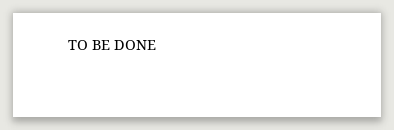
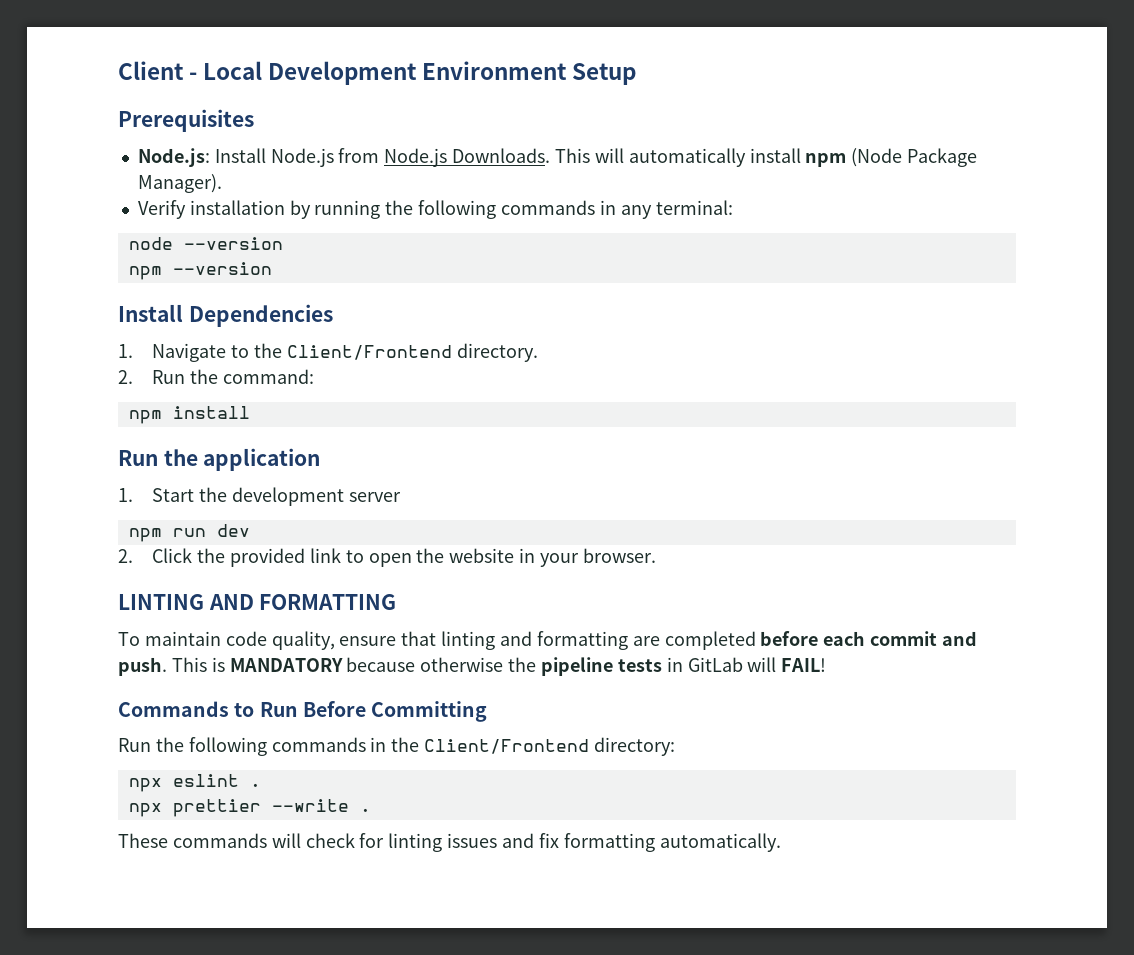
- TO BE DONE
+ Client - Local Development Environment Setup
+ Prerequisites
+ Node.js: Install Node.js from Node.js Downloads. This will automatically install npm (Node Package Manager).
+ Verify installation by running the following commands in any terminal:
+ node --version
+ npm --version
+ Install Dependencies
+ 1. Navigate to the Client/Frontend directory.
+ 2. Run the command:
+ npm install
+ Run the application
+ 1. Start the development server
+ npm run dev
+ 2. Click the provided link to open the website in your browser.
+ LINTING AND FORMATTING
+ To maintain code quality, ensure that linting and formatting are completed before each commit and push. This is MANDATORY because otherwise the pipeline tests in GitLab will FAIL!
+ Commands to Run Before Committing
+ Run the following commands in the Client/Frontend directory:
+ npx eslint .
+ npx prettier --write .
+ These commands will check for linting issues and fix formatting automatically.

